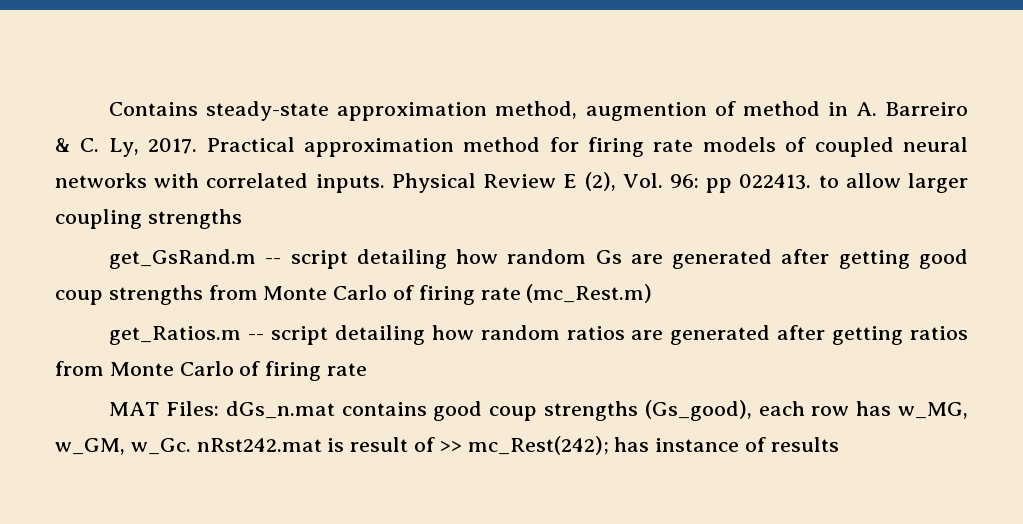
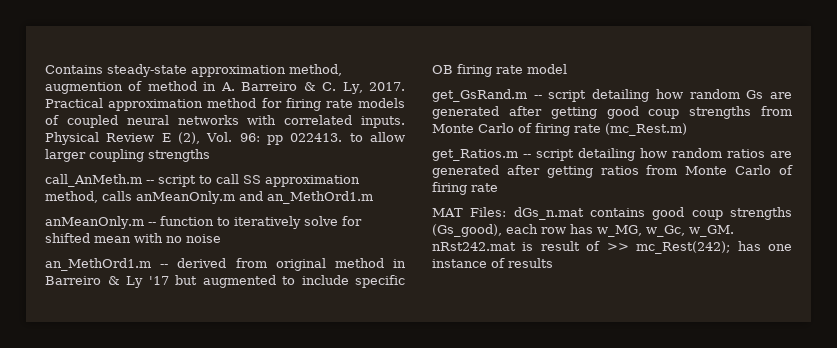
+ call_AnMeth.m -- script to call SS approximation method, calls anMeanOnly.m and an_MethOrd1.m
+ anMeanOnly.m -- function to iteratively solve for shifted mean with no noise
+ an_MethOrd1.m -- derived from original method in Barreiro & Ly '17 but augmented to include specific OB firing rate model
- MAT Files: dGs_n.mat contains good coup strengths (Gs_good), each row has w_MG, w_GM, w_Gc. nRst242.mat is result of >> mc_Rest(242); has instance of results
+ MAT Files: dGs_n.mat contains good coup strengths (Gs_good), each row has w_MG, w_Gc, w_GM. nRst242.mat is result of >> mc_Rest(242); has one instance of results

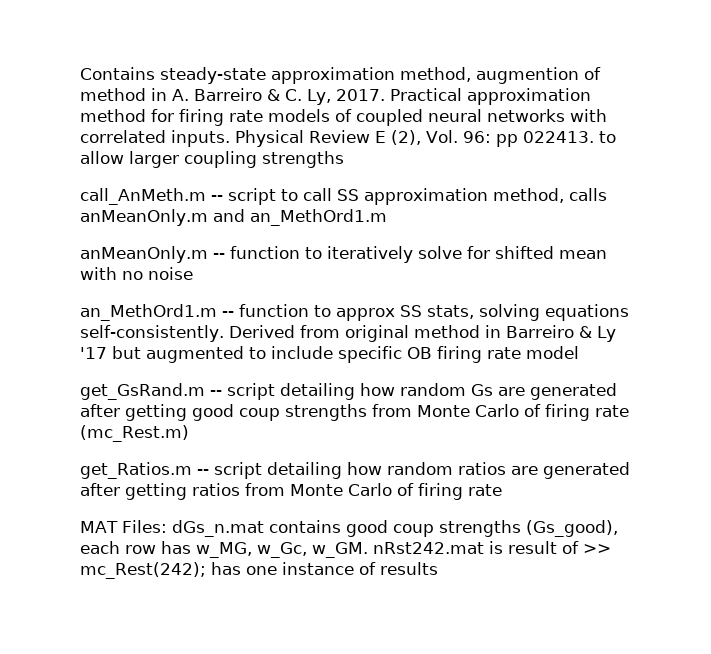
- an_MethOrd1.m -- derived from original method in Barreiro & Ly '17 but augmented to include specific OB firing rate model
+ an_MethOrd1.m -- function to approx SS stats, solving equations self-consistently. Derived from original method in Barreiro & Ly '17 but augmented to include specific OB firing rate model

